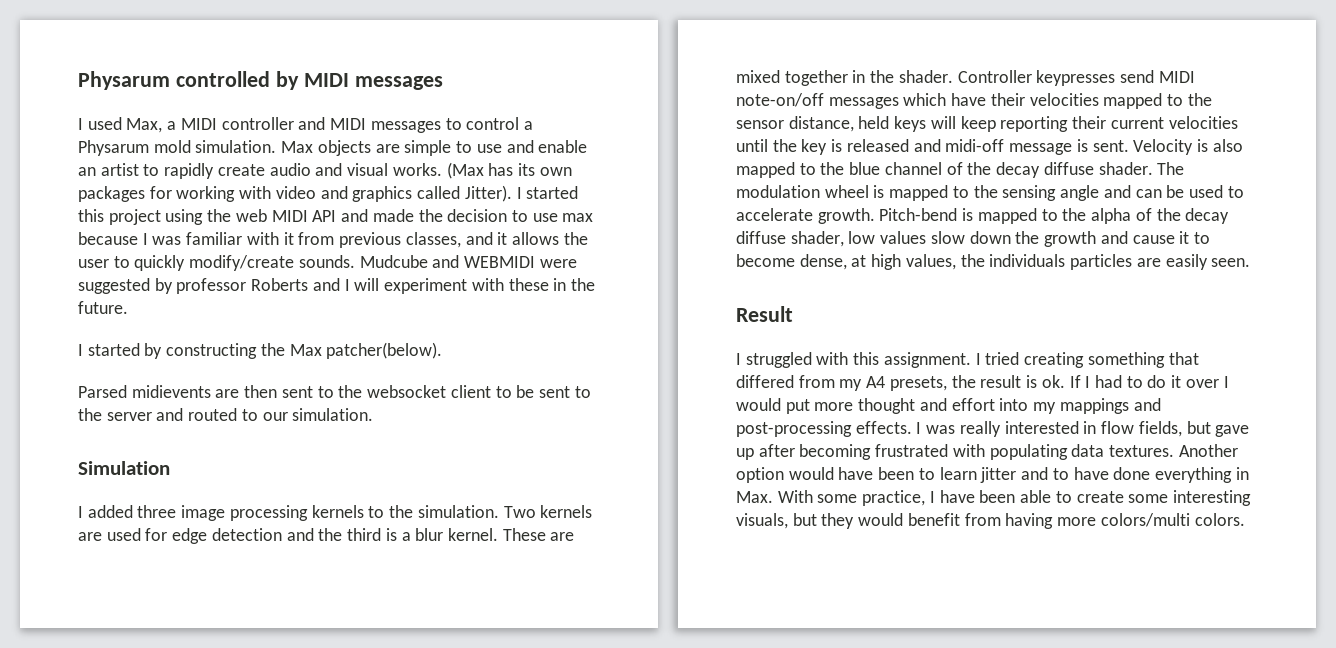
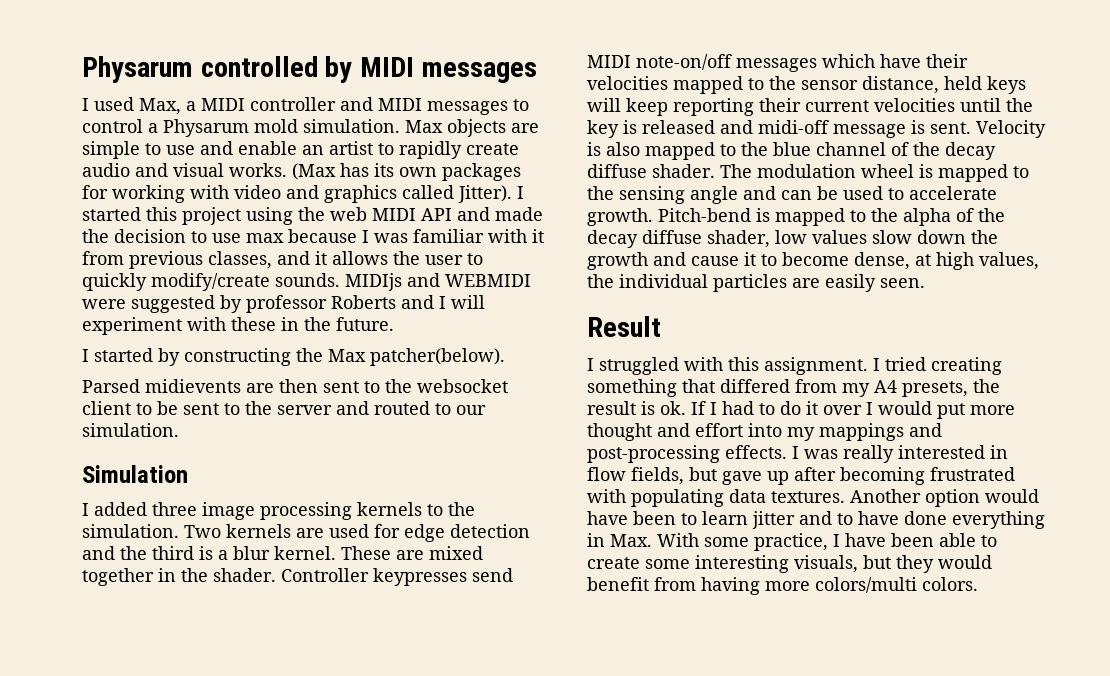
- Mudcube and WEBMIDI were suggested by professor Roberts and I will experiment with these in the future.
+ MIDIjs and WEBMIDI were suggested by professor Roberts and I will experiment with these in the future.
- Pitch-bend is mapped to the alpha of the decay diffuse shader, low values slow down the growth and cause it to become dense, at high values, the individuals particles are easily seen.
+ Pitch-bend is mapped to the alpha of the decay diffuse shader, low values slow down the growth and cause it to become dense, at high values, the individual particles are easily seen.

